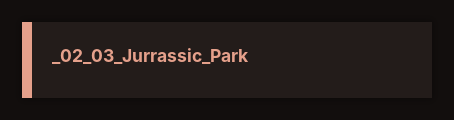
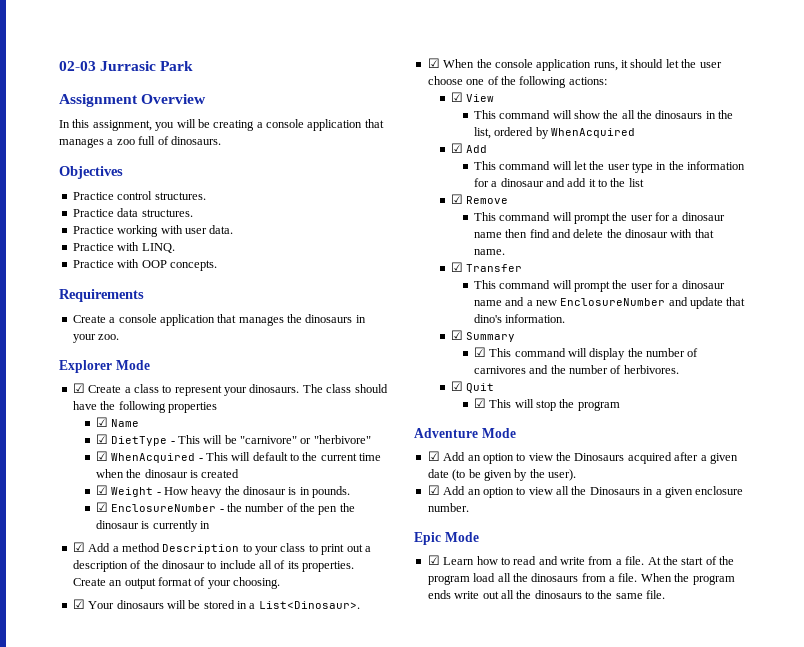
- _02_03_Jurrassic_Park
+ 02-03 Jurrasic Park
+ Assignment Overview
+ In this assignment, you will be creating a console application that manages a zoo full of dinosaurs.
+ Objectives
+ Practice control structures.
+ Practice data structures.
+ Practice working with user data.
+ Practice with LINQ.
+ Practice with OOP concepts.
+ Requirements
+ Create a console application that manages the dinosaurs in your zoo.
+ Explorer Mode
+ ☑ Create a class to represent your dinosaurs. The class should have the following properties
+ ☑ Name
+ ☑ DietType - This will be "carnivore" or "herbivore"
+ ☑ WhenAcquired - This will default to the current time when the dinosaur is created
+ ☑ Weight - How heavy the dinosaur is in pounds.
+ ☑ EnclosureNumber - the number of the pen the dinosaur is currently in
+ ☑ Add a method Description to your class to print out a description of the dinosaur to include all of its properties. Create an output format of your choosing.
+ ☑ Your dinosaurs will be stored in a List<Dinosaur>.
+ ☑ When the console application runs, it should let the user choose one of the following actions:
+ ☑ View
+ This command will show the all the dinosaurs in the list, ordered by WhenAcquired
+ ☑ Add
+ This command will let the user type in the information for a dinosaur and add it to the list
+ ☑ Remove
+ This command will prompt the user for a dinosaur name then find and delete the dinosaur with that name.
+ ☑ Transfer
+ This command will prompt the user for a dinosaur name and a new EnclosureNumber and update that dino's information.
+ ☑ Summary
+ ☑ This command will display the number of carnivores and the number of herbivores.
+ ☑ Quit
+ ☑ This will stop the program
+ Adventure Mode
+ ☑ Add an option to view the Dinosaurs acquired after a given date (to be given by the user).
+ ☑ Add an option to view all the Dinosaurs in a given enclosure number.
+ Epic Mode
+ ☑ Learn how to read and write from a file. At the start of the program load all the dinosaurs from a file. When the program ends write out all the dinosaurs to the same file.

